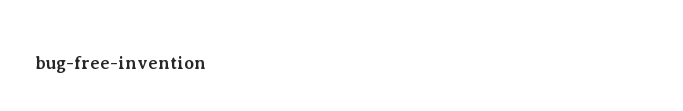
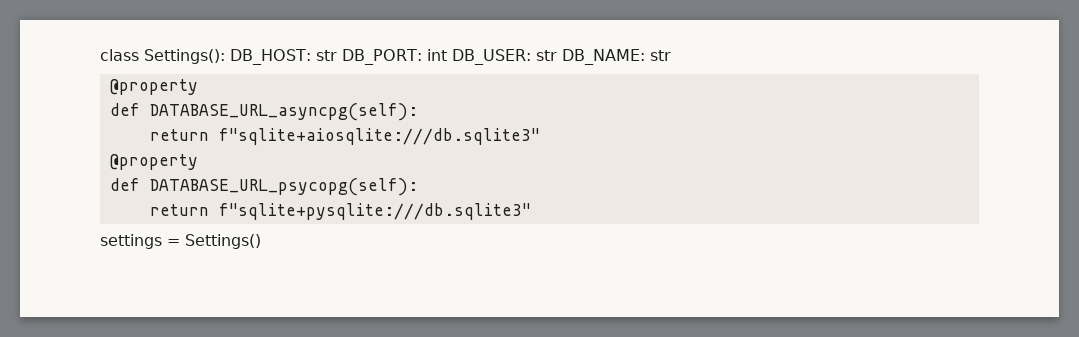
- bug-free-invention
+ class Settings(): DB_HOST: str DB_PORT: int DB_USER: str DB_NAME: str
+ @property
+ def DATABASE_URL_asyncpg(self):
+ return f"sqlite+aiosqlite:///db.sqlite3"
+ @property
+ def DATABASE_URL_psycopg(self):
+ return f"sqlite+pysqlite:///db.sqlite3"
+ settings = Settings()

